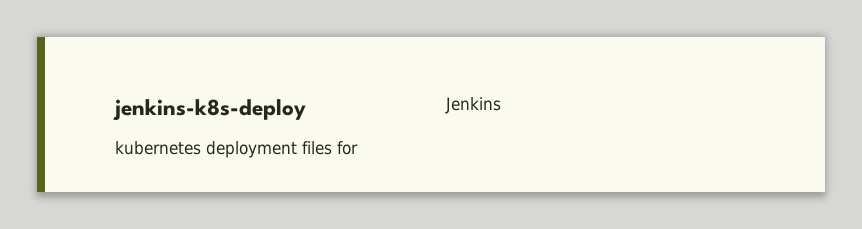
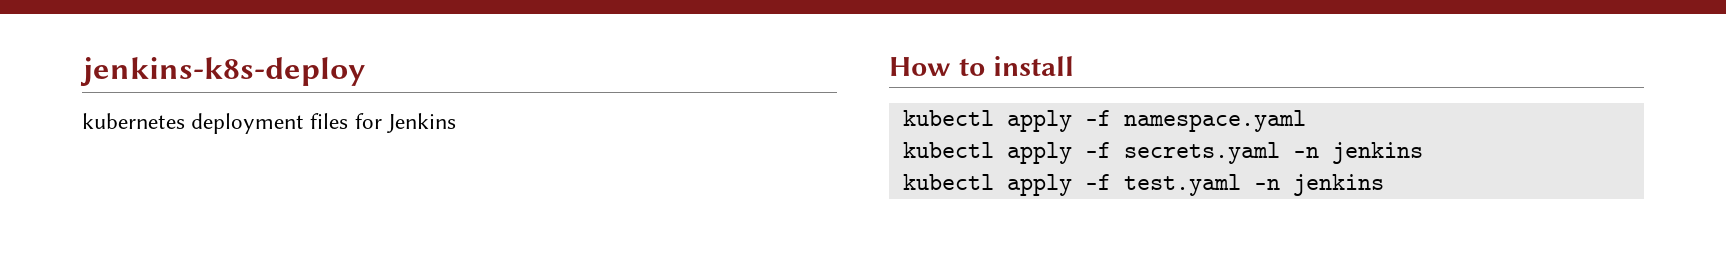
+ How to install
+ kubectl apply -f namespace.yaml
+ kubectl apply -f secrets.yaml -n jenkins
+ kubectl apply -f test.yaml -n jenkins

